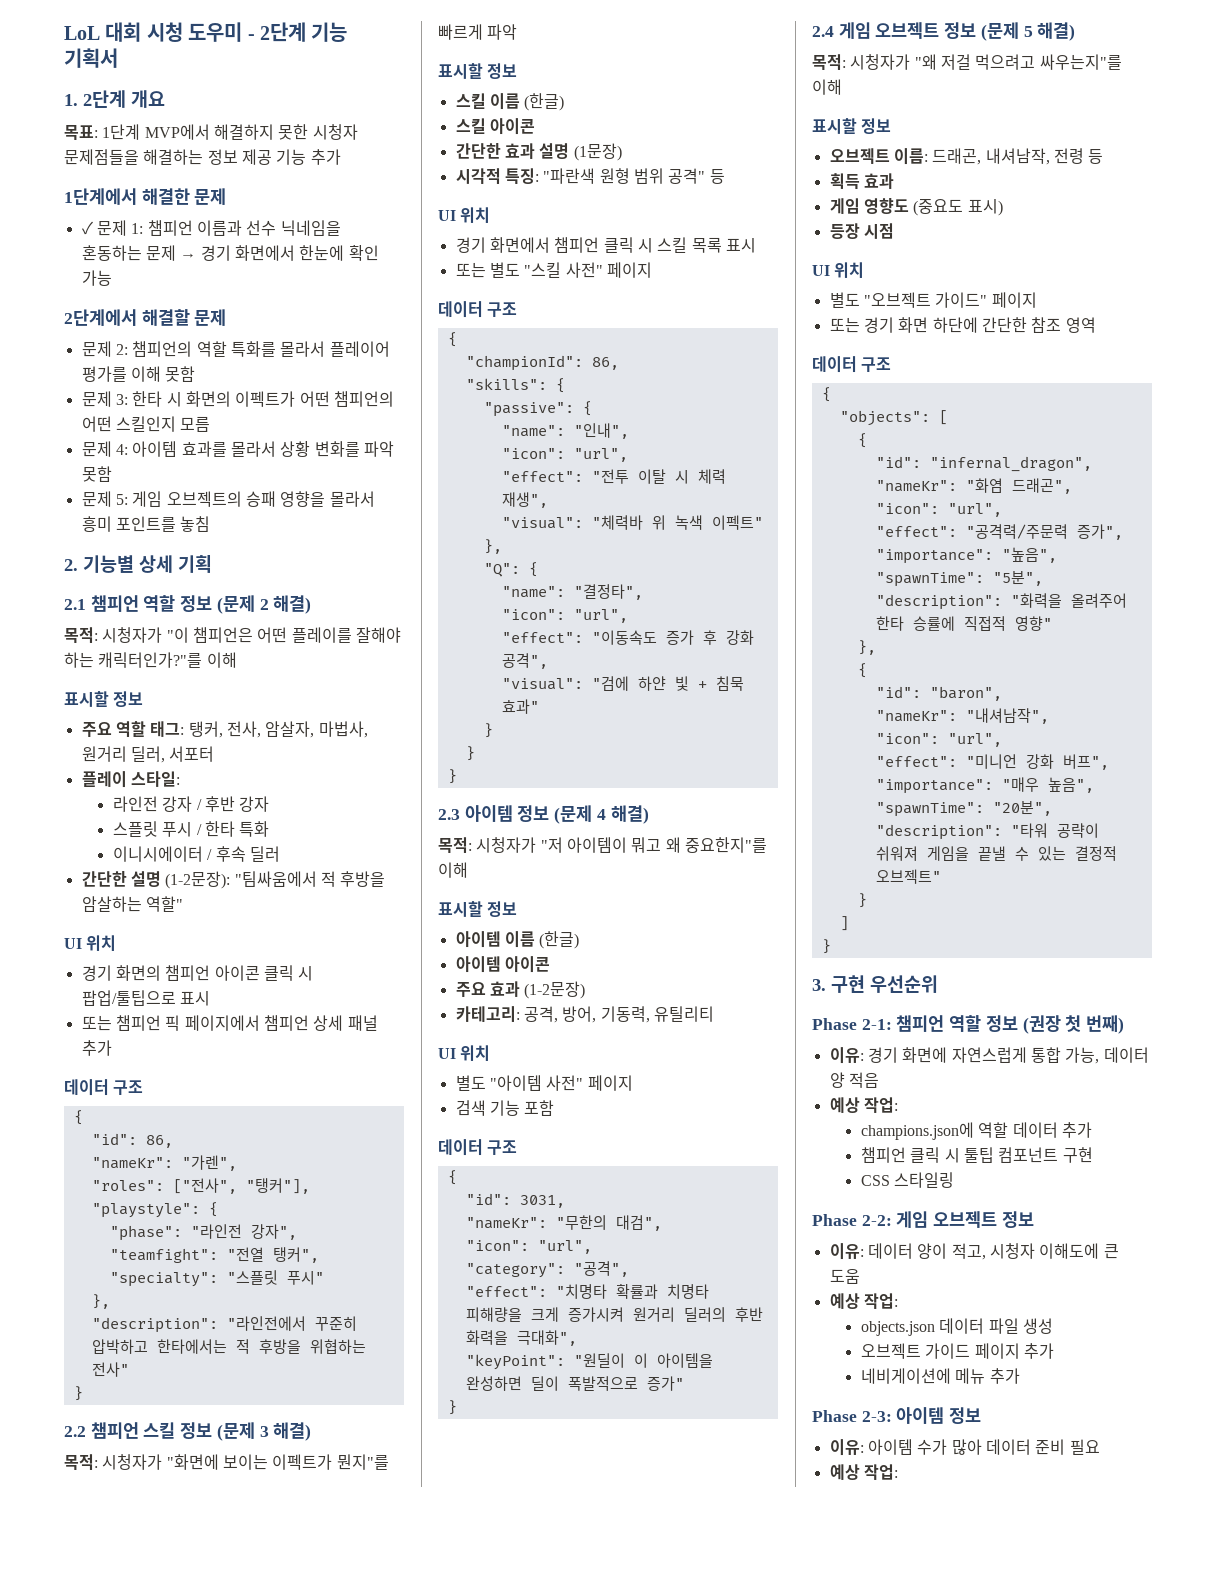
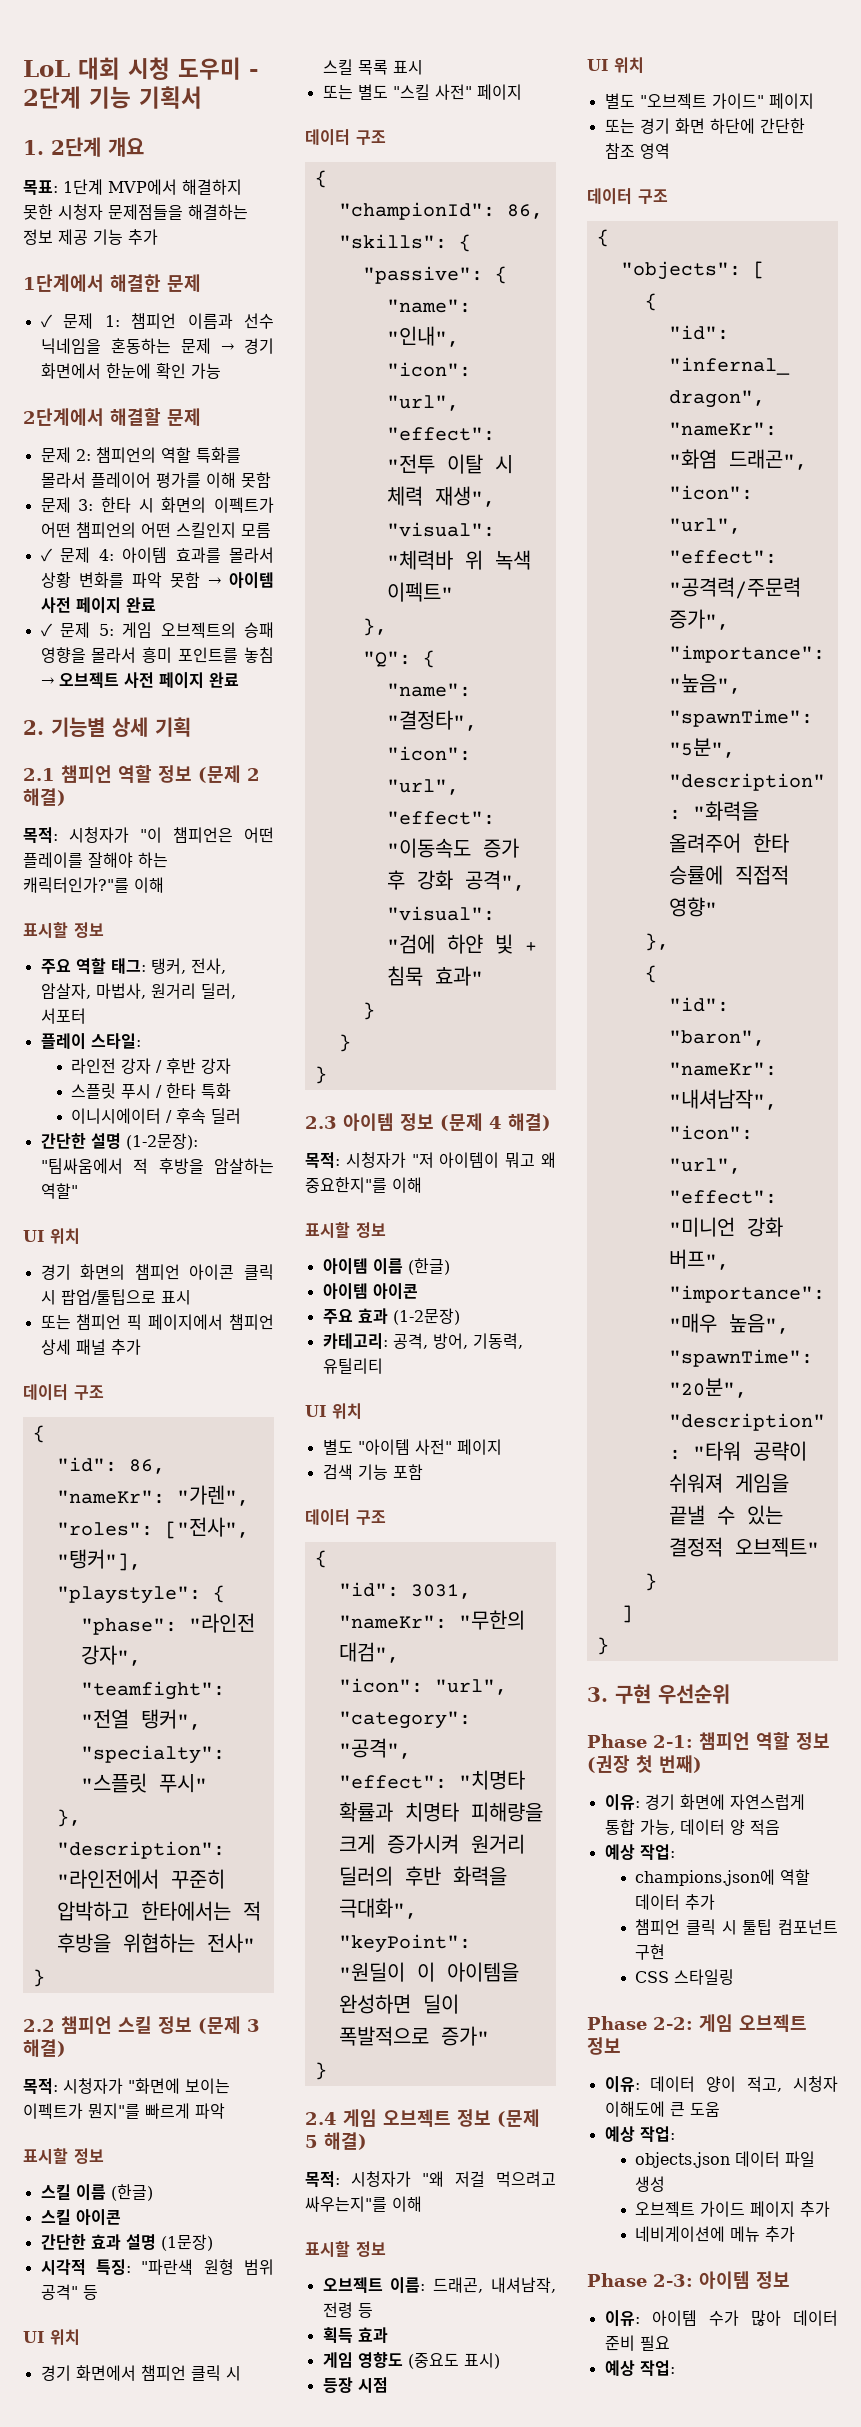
- 문제 4: 아이템 효과를 몰라서 상황 변화를 파악 못함
- 문제 5: 게임 오브젝트의 승패 영향을 몰라서 흥미 포인트를 놓침
+ ✓ 문제 4: 아이템 효과를 몰라서 상황 변화를 파악 못함 → 아이템 사전 페이지 완료
+ ✓ 문제 5: 게임 오브젝트의 승패 영향을 몰라서 흥미 포인트를 놓침 → 오브젝트 사전 페이지 완료

